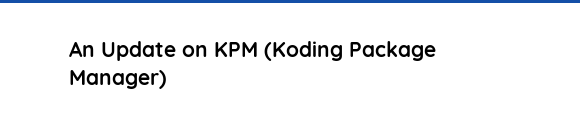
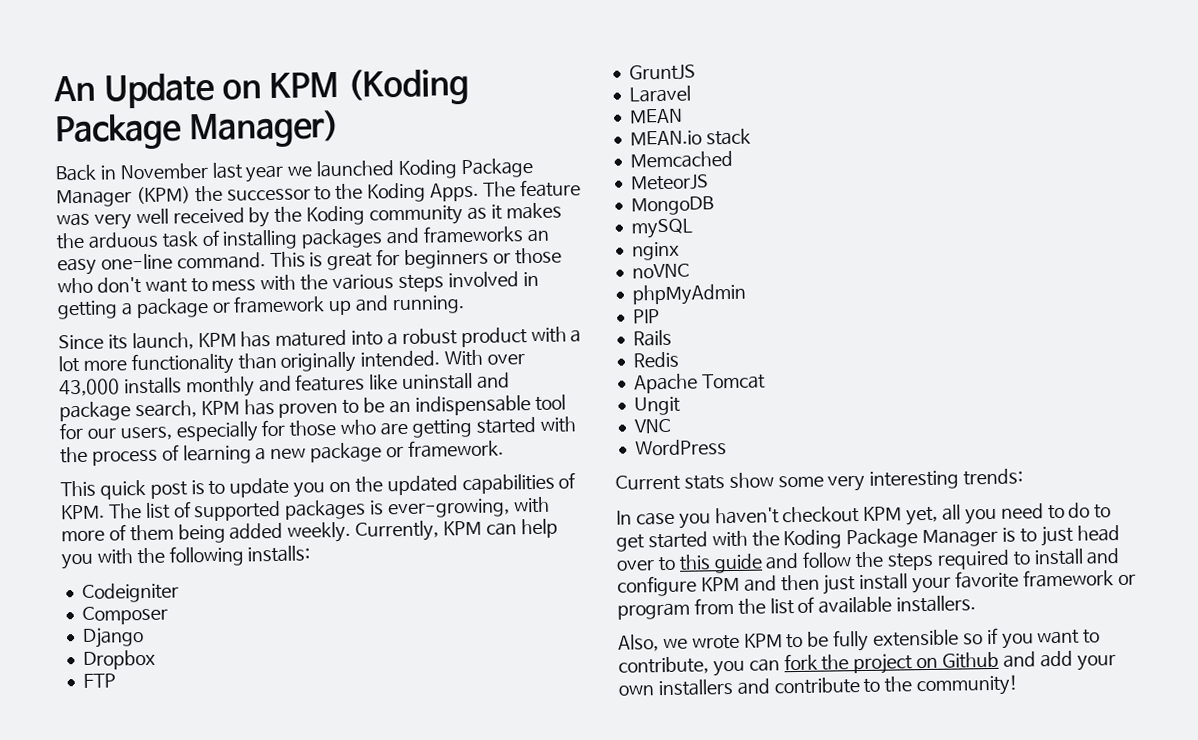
+ Back in November last year we launched Koding Package Manager (KPM) the successor to the Koding Apps. The feature was very well received by the Koding community as it makes the arduous task of installing packages and frameworks an easy one-line command. This is great for beginners or those who don't want to mess with the various steps involved in getting a package or framework up and running.
+ Since its launch, KPM has matured into a robust product with a lot more functionality than originally intended. With over 43,000 installs monthly and features like uninstall and package search, KPM has proven to be an indispensable tool for our users, especially for those who are getting started with the process of learning a new package or framework.
+ This quick post is to update you on the updated capabilities of KPM. The list of supported packages is ever-growing, with more of them being added weekly. Currently, KPM can help you with the following installs:
+ Codeigniter
+ Composer
+ Django
+ Dropbox
+ FTP
+ GruntJS
+ Laravel
+ MEAN
+ MEAN.io stack
+ Memcached
+ MeteorJS
+ MongoDB
+ mySQL
+ nginx
+ noVNC
+ phpMyAdmin
+ PIP
+ Rails
+ Redis
+ Apache Tomcat
+ Ungit
+ VNC
+ WordPress
+ Current stats show some very interesting trends:
+ In case you haven't checkout KPM yet, all you need to do to get started with the Koding Package Manager is to just head over to this guide and follow the steps required to install and configure KPM and then just install your favorite framework or program from the list of available installers.
+ Also, we wrote KPM to be fully extensible so if you want to contribute, you can fork the project on Github and add your own installers and contribute to the community!

